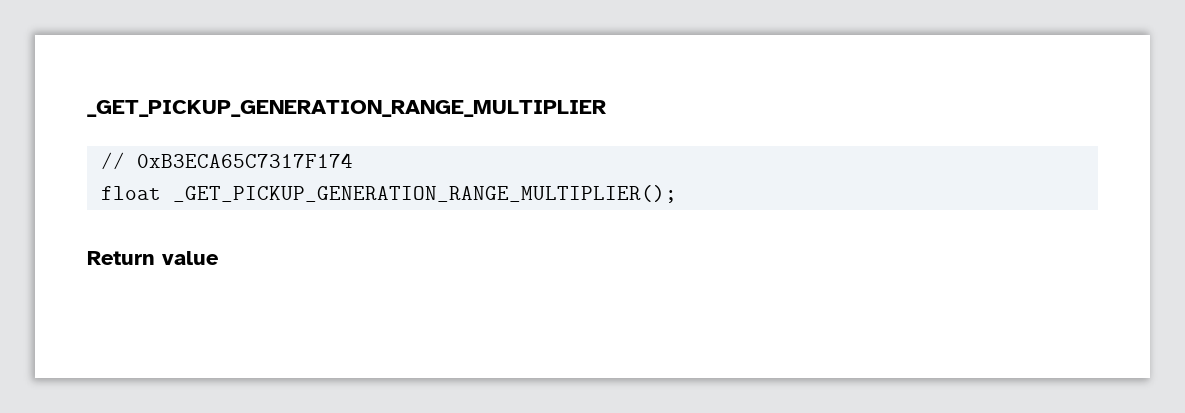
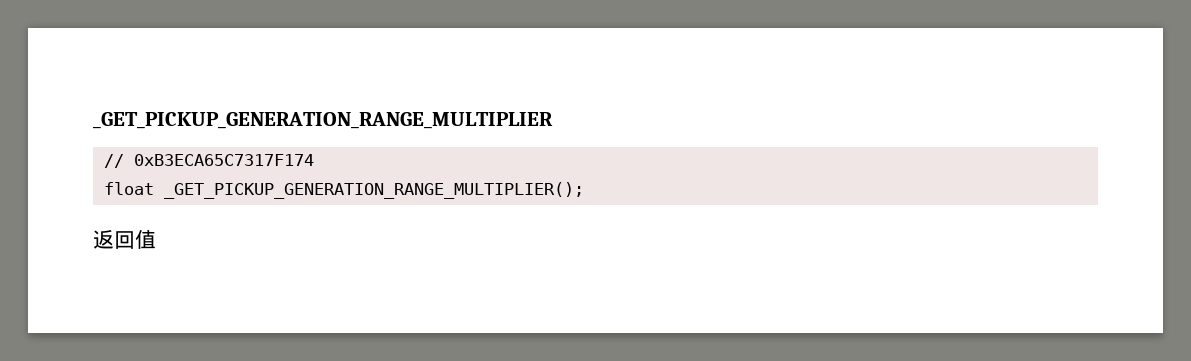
- Return value
+ 返回值

